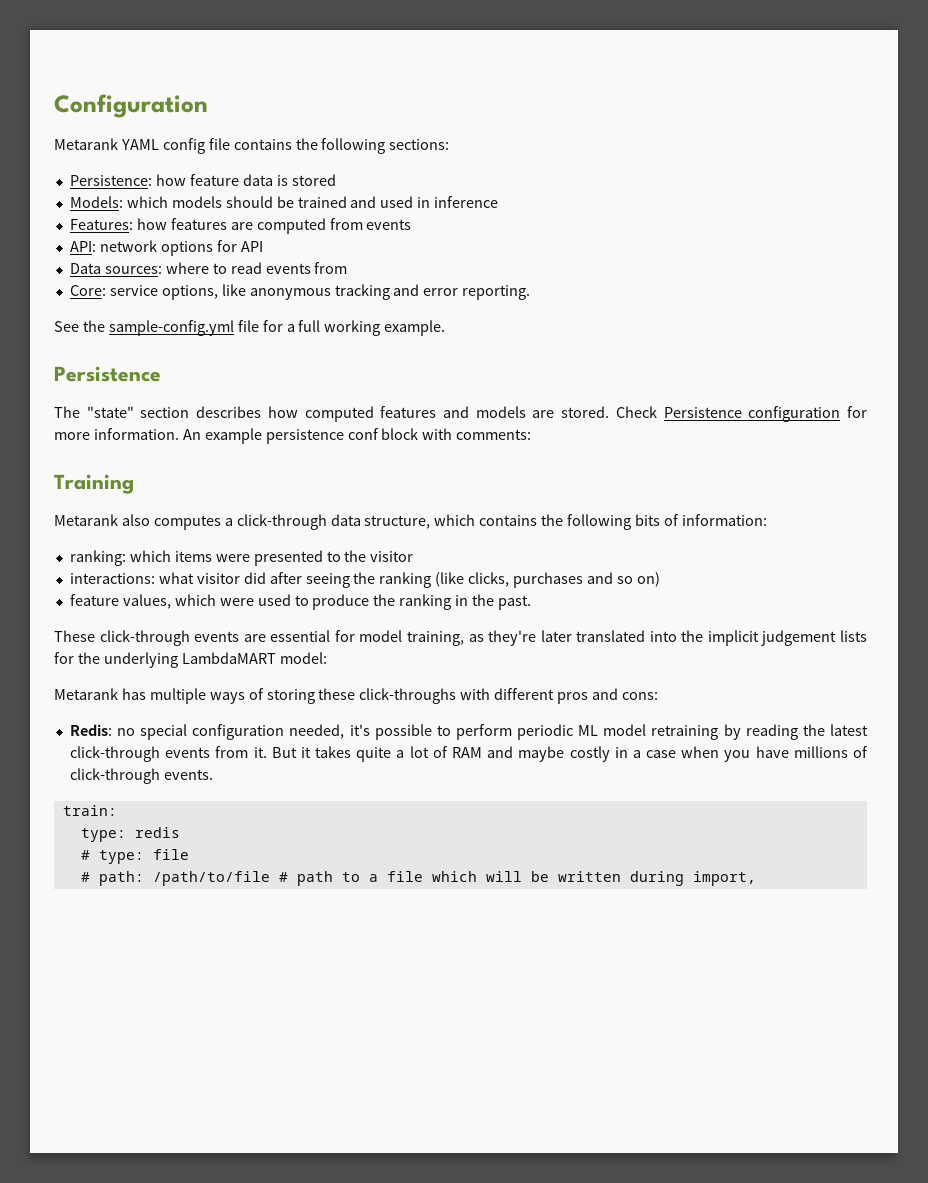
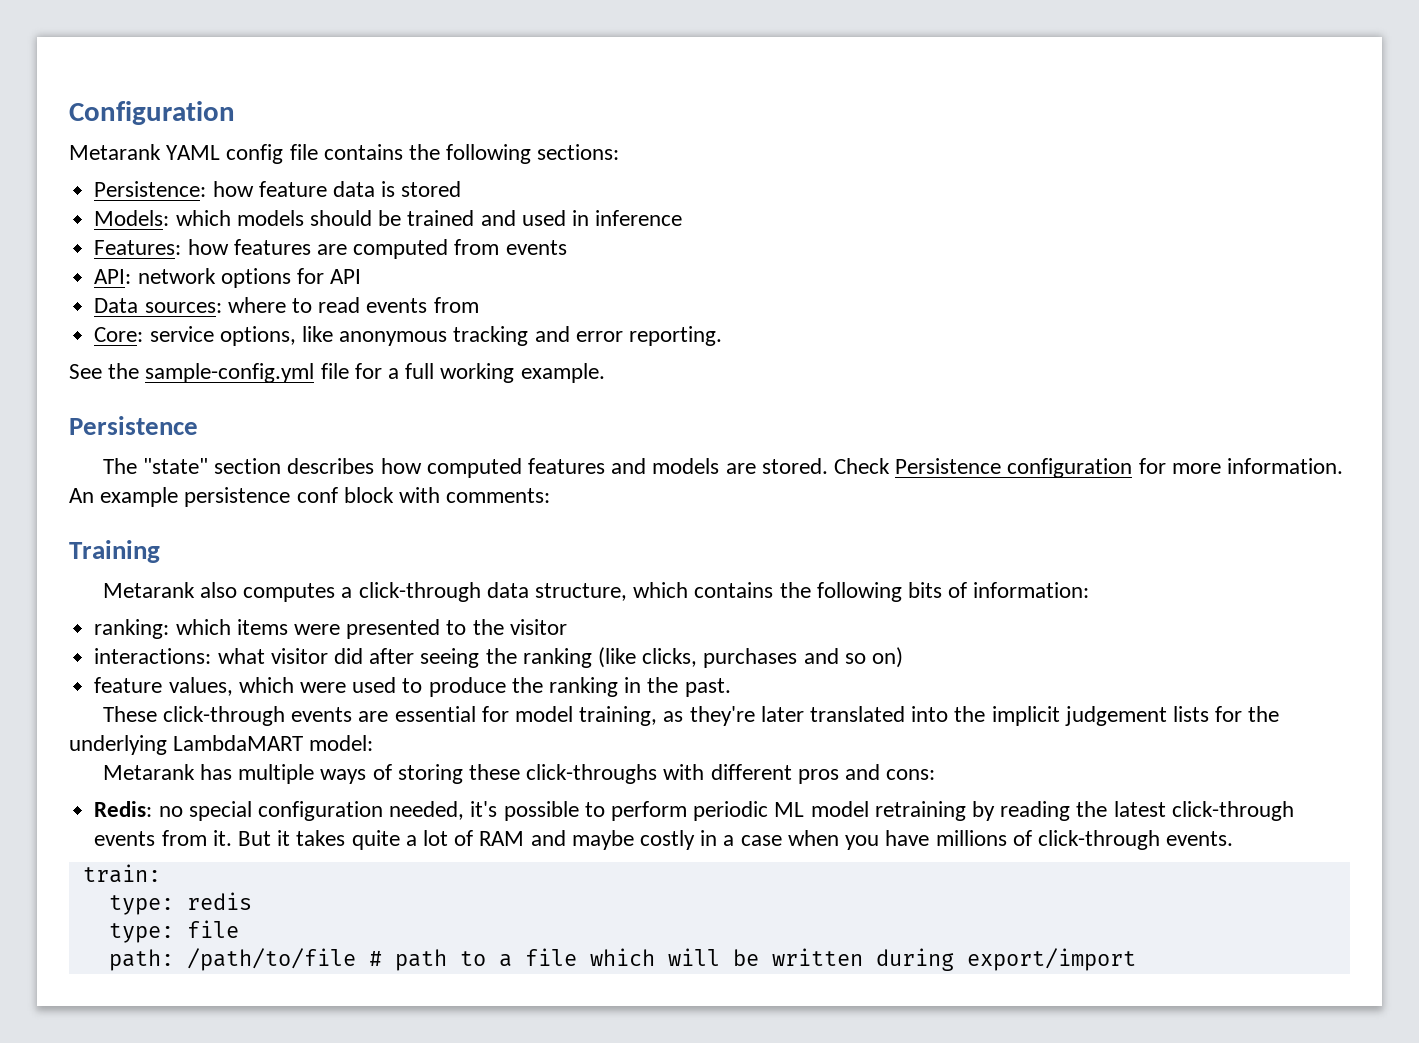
- # type: file
+ type: file
- # path: /path/to/file # path to a file which will be written during import,
+ path: /path/to/file # path to a file which will be written during export/import

